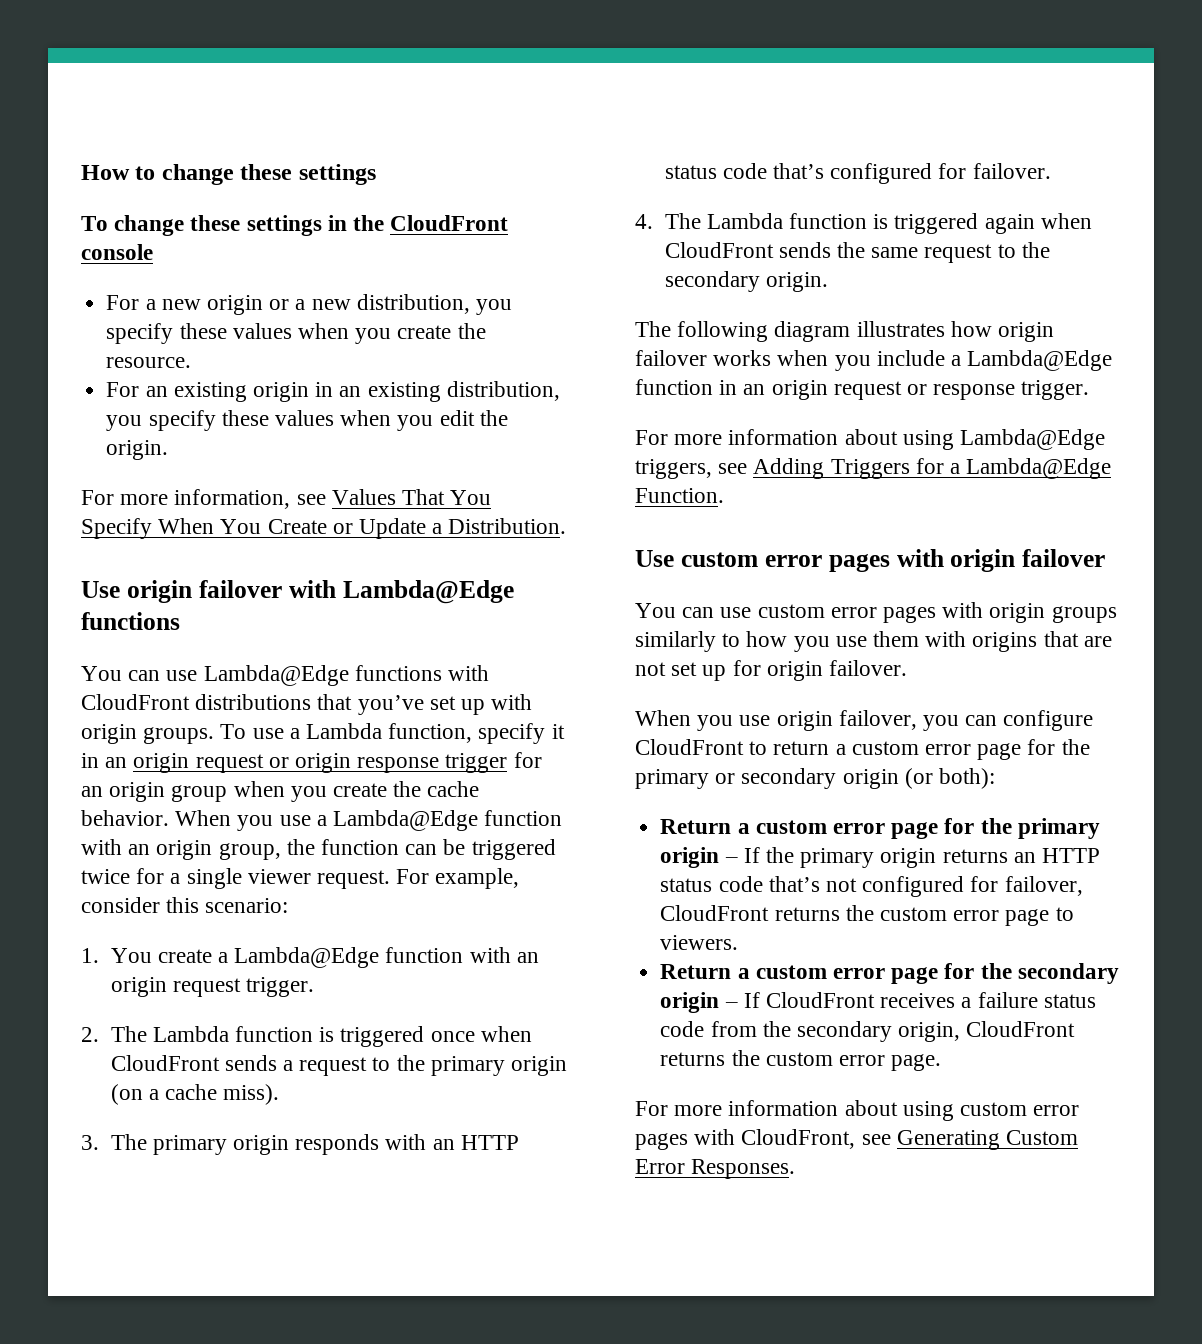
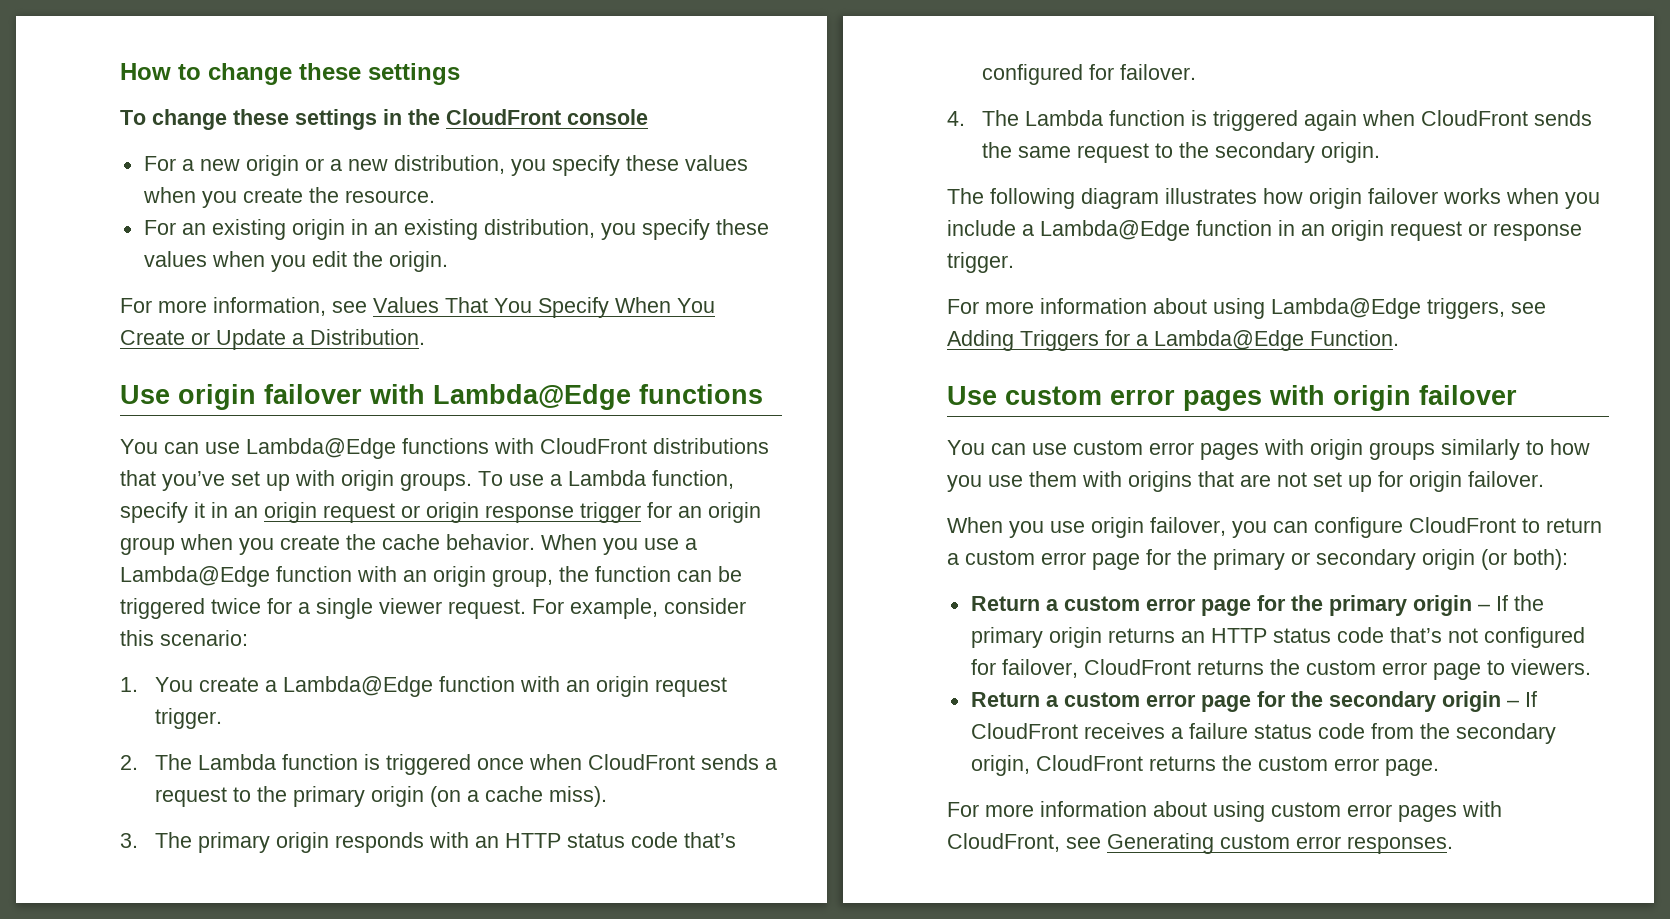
- For more information about using custom error pages with CloudFront, see Generating Custom Error Responses.
+ For more information about using custom error pages with CloudFront, see Generating custom error responses.

